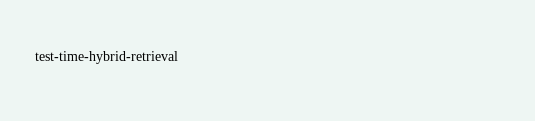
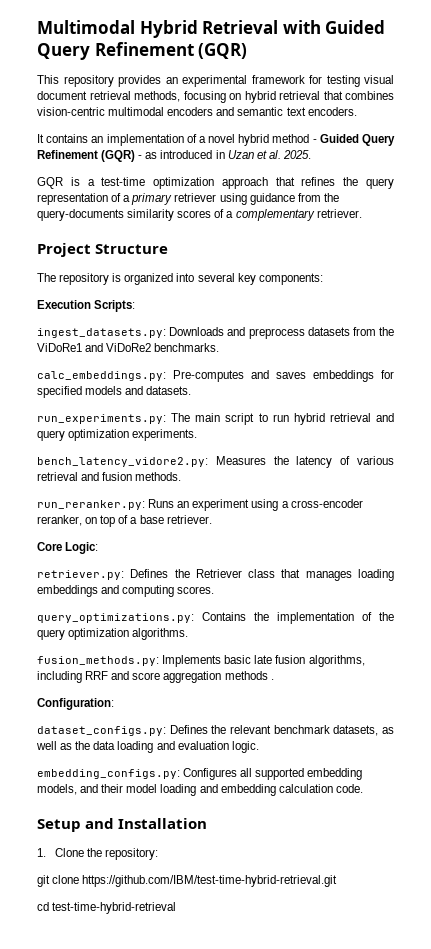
- test-time-hybrid-retrieval
+ Multimodal Hybrid Retrieval with Guided Query Refinement (GQR)
+ This repository provides an experimental framework for testing visual document retrieval methods, focusing on hybrid retrieval that combines vision-centric multimodal encoders and semantic text encoders.
+ It contains an implementation of a novel hybrid method - Guided Query Refinement (GQR) - as introduced in Uzan et al. 2025.
+ GQR is a test-time optimization approach that refines the query representation of a primary retriever using guidance from the query-documents similarity scores of a complementary retriever.
+ Project Structure
+ The repository is organized into several key components:
+ Execution Scripts:
+ ingest_datasets.py: Downloads and preprocess datasets from the ViDoRe1 and ViDoRe2 benchmarks.
+ calc_embeddings.py: Pre-computes and saves embeddings for specified models and datasets.
+ run_experiments.py: The main script to run hybrid retrieval and query optimization experiments.
+ bench_latency_vidore2.py: Measures the latency of various retrieval and fusion methods.
+ run_reranker.py: Runs an experiment using a cross-encoder reranker, on top of a base retriever.
+ Core Logic:
+ retriever.py: Defines the Retriever class that manages loading embeddings and computing scores.
+ query_optimizations.py: Contains the implementation of the query optimization algorithms.
+ fusion_methods.py: Implements basic late fusion algorithms, including RRF and score aggregation methods .
+ Configuration:
+ dataset_configs.py: Defines the relevant benchmark datasets, as well as the data loading and evaluation logic.
+ embedding_configs.py: Configures all supported embedding models, and their model loading and embedding calculation code.
+ Setup and Installation
+ 1. Clone the repository:
+ git clone https://github.com/IBM/test-time-hybrid-retrieval.git
+ cd test-time-hybrid-retrieval

